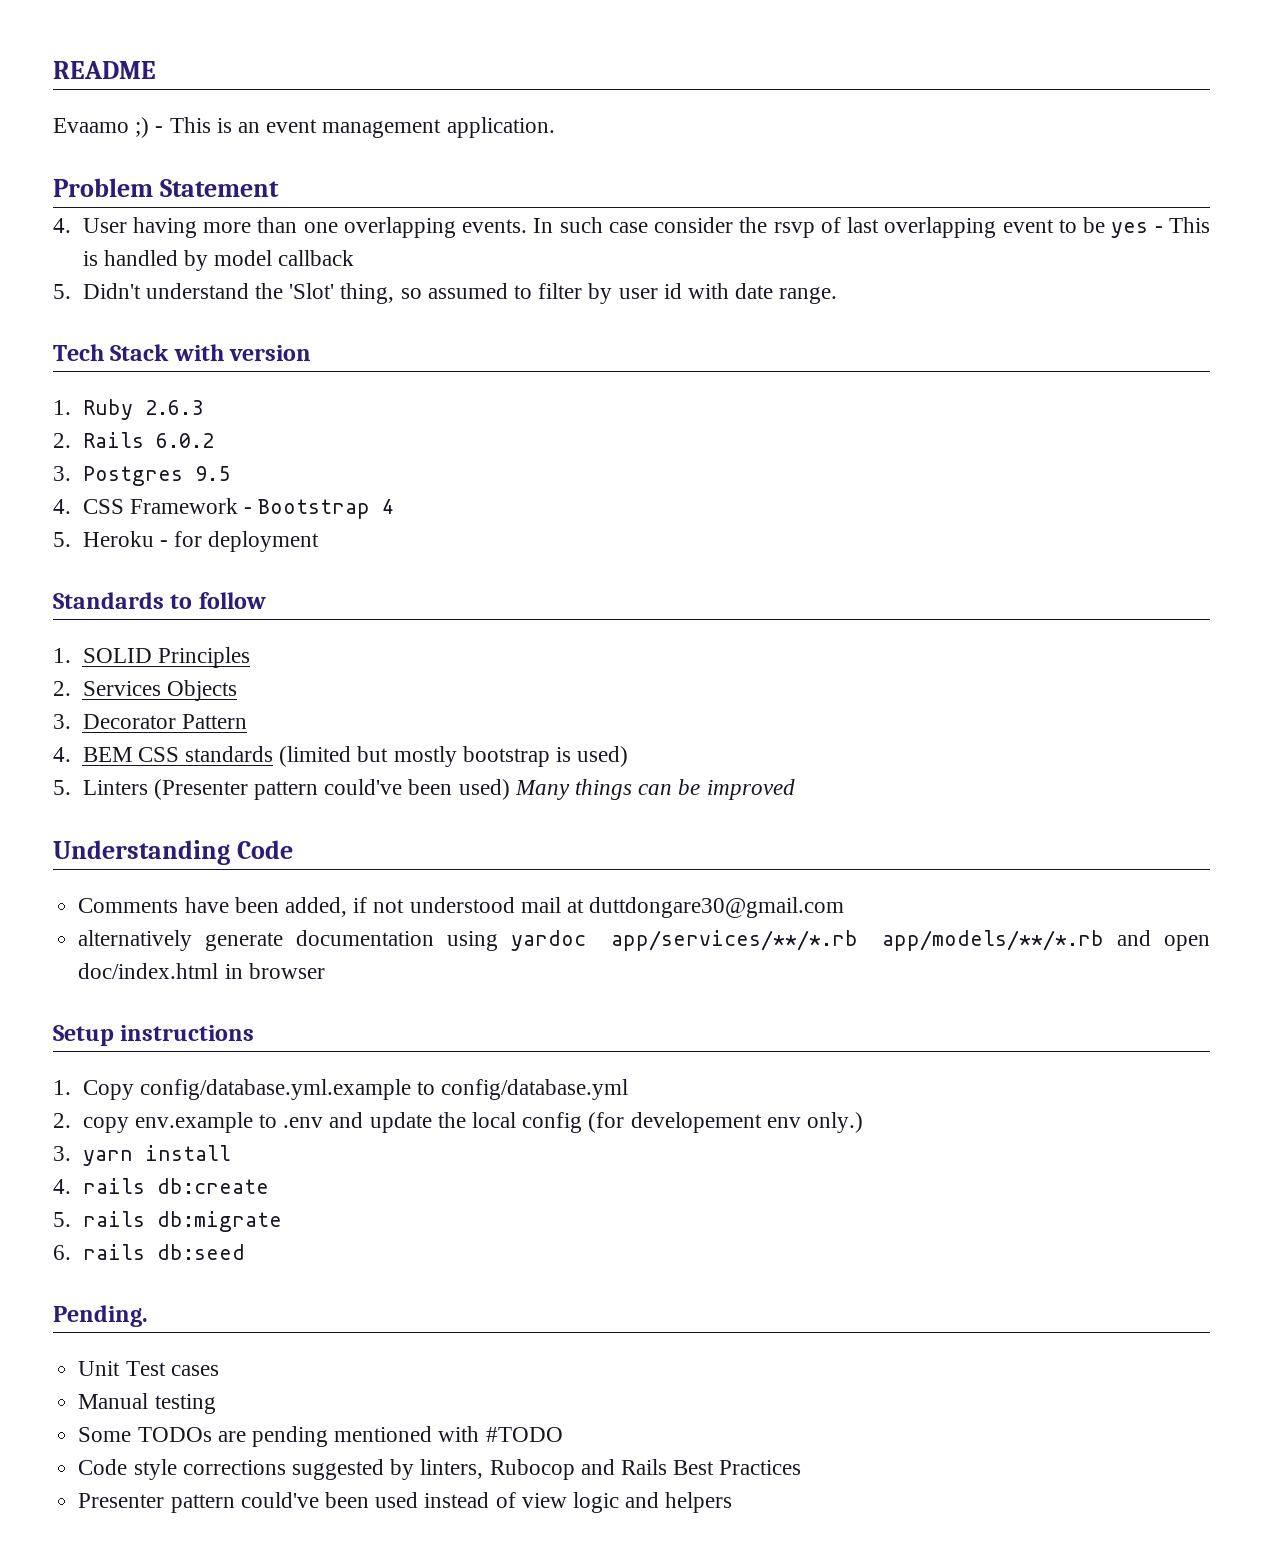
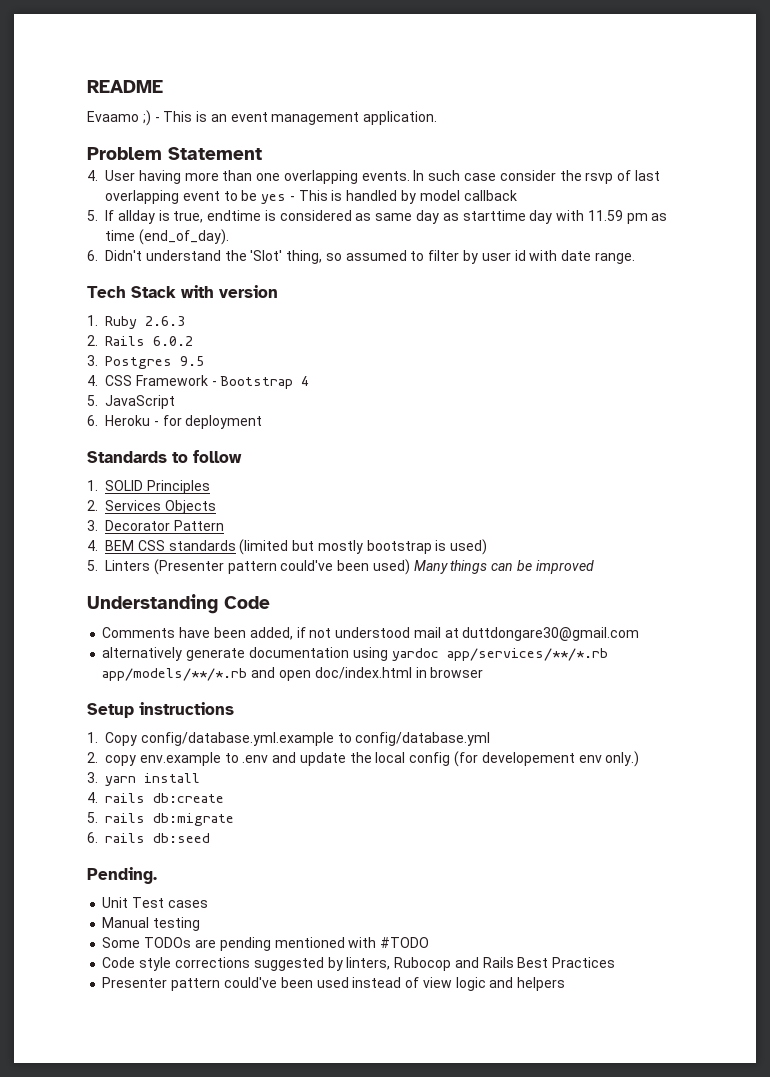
- 5. Didn't understand the 'Slot' thing, so assumed to filter by user id with date range.
+ 5. If allday is true, endtime is considered as same day as starttime day with 11.59 pm as time (end_of_day).
+ 6. Didn't understand the 'Slot' thing, so assumed to filter by user id with date range.
- 5. Heroku - for deployment
+ 5. JavaScript
+ 6. Heroku - for deployment

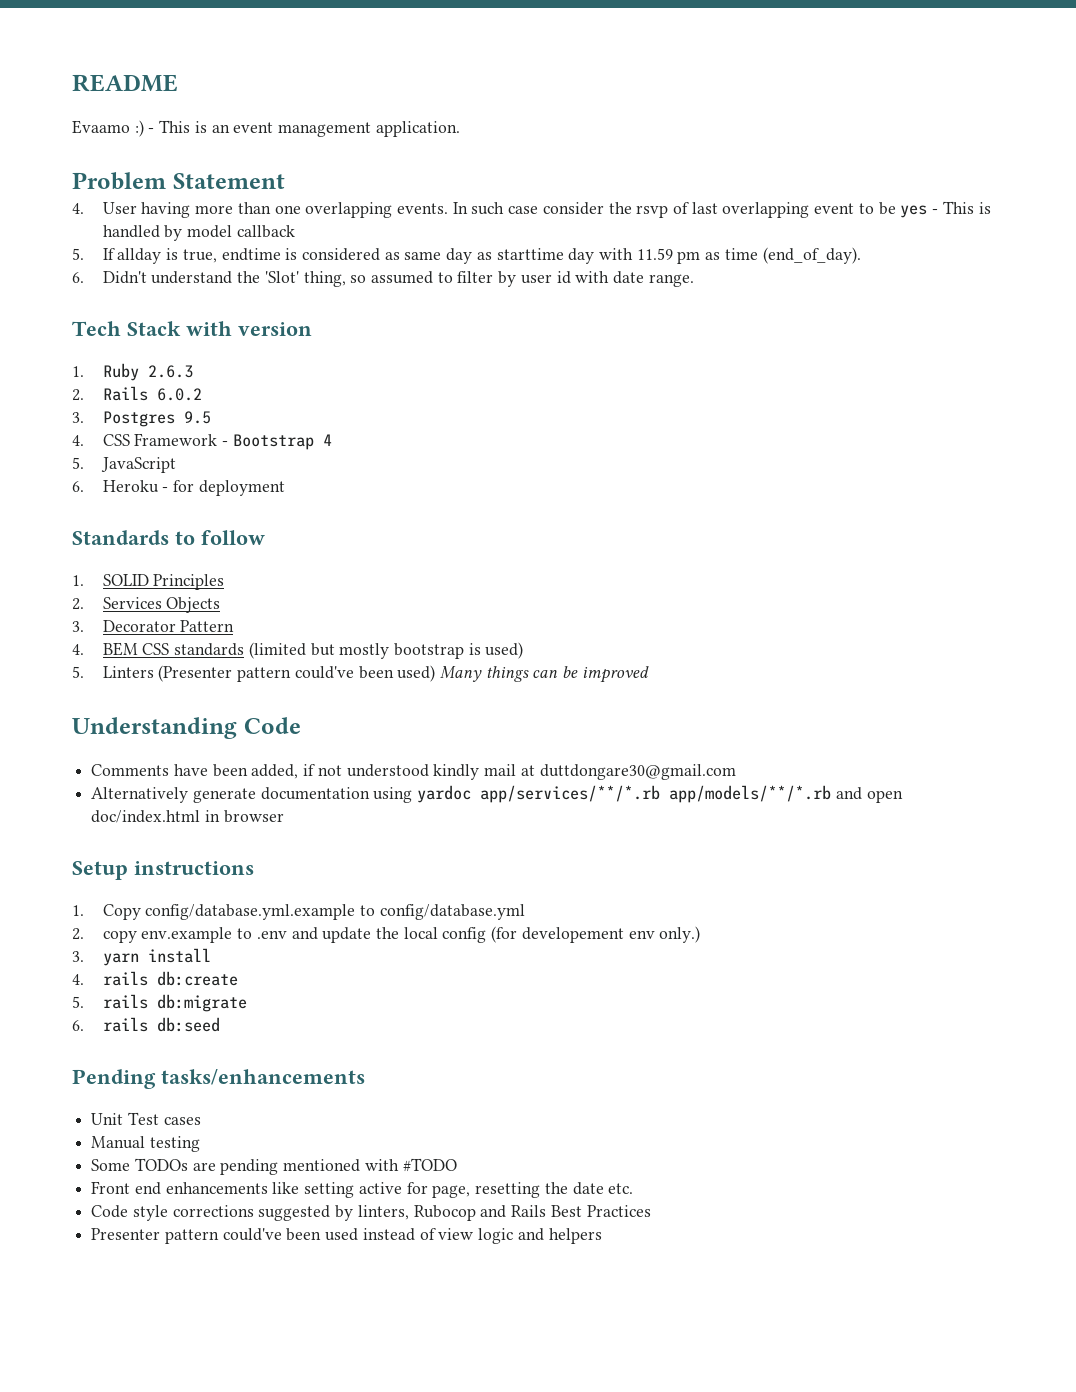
- Evaamo ;) - This is an event management application.
+ Evaamo :) - This is an event management application.
- Comments have been added, if not understood mail at duttdongare30@gmail.com
+ Comments have been added, if not understood kindly mail at duttdongare30@gmail.com
- alternatively generate documentation using yardoc app/services/**/*.rb app/models/**/*.rb and open doc/index.html in browser
+ Alternatively generate documentation using yardoc app/services/**/*.rb app/models/**/*.rb and open doc/index.html in browser
- Pending.
+ Pending tasks/enhancements
+ Front end enhancements like setting active for page, resetting the date etc.

